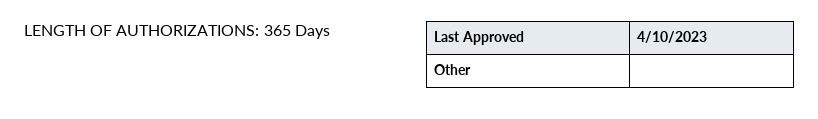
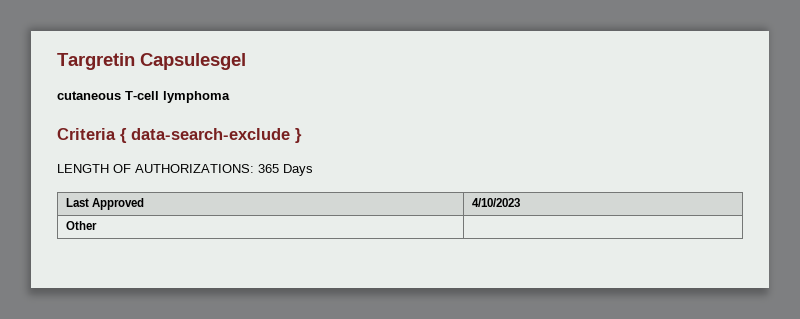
+ Targretin Capsulesgel
+ cutaneous T-cell lymphoma
+ Criteria { data-search-exclude }

